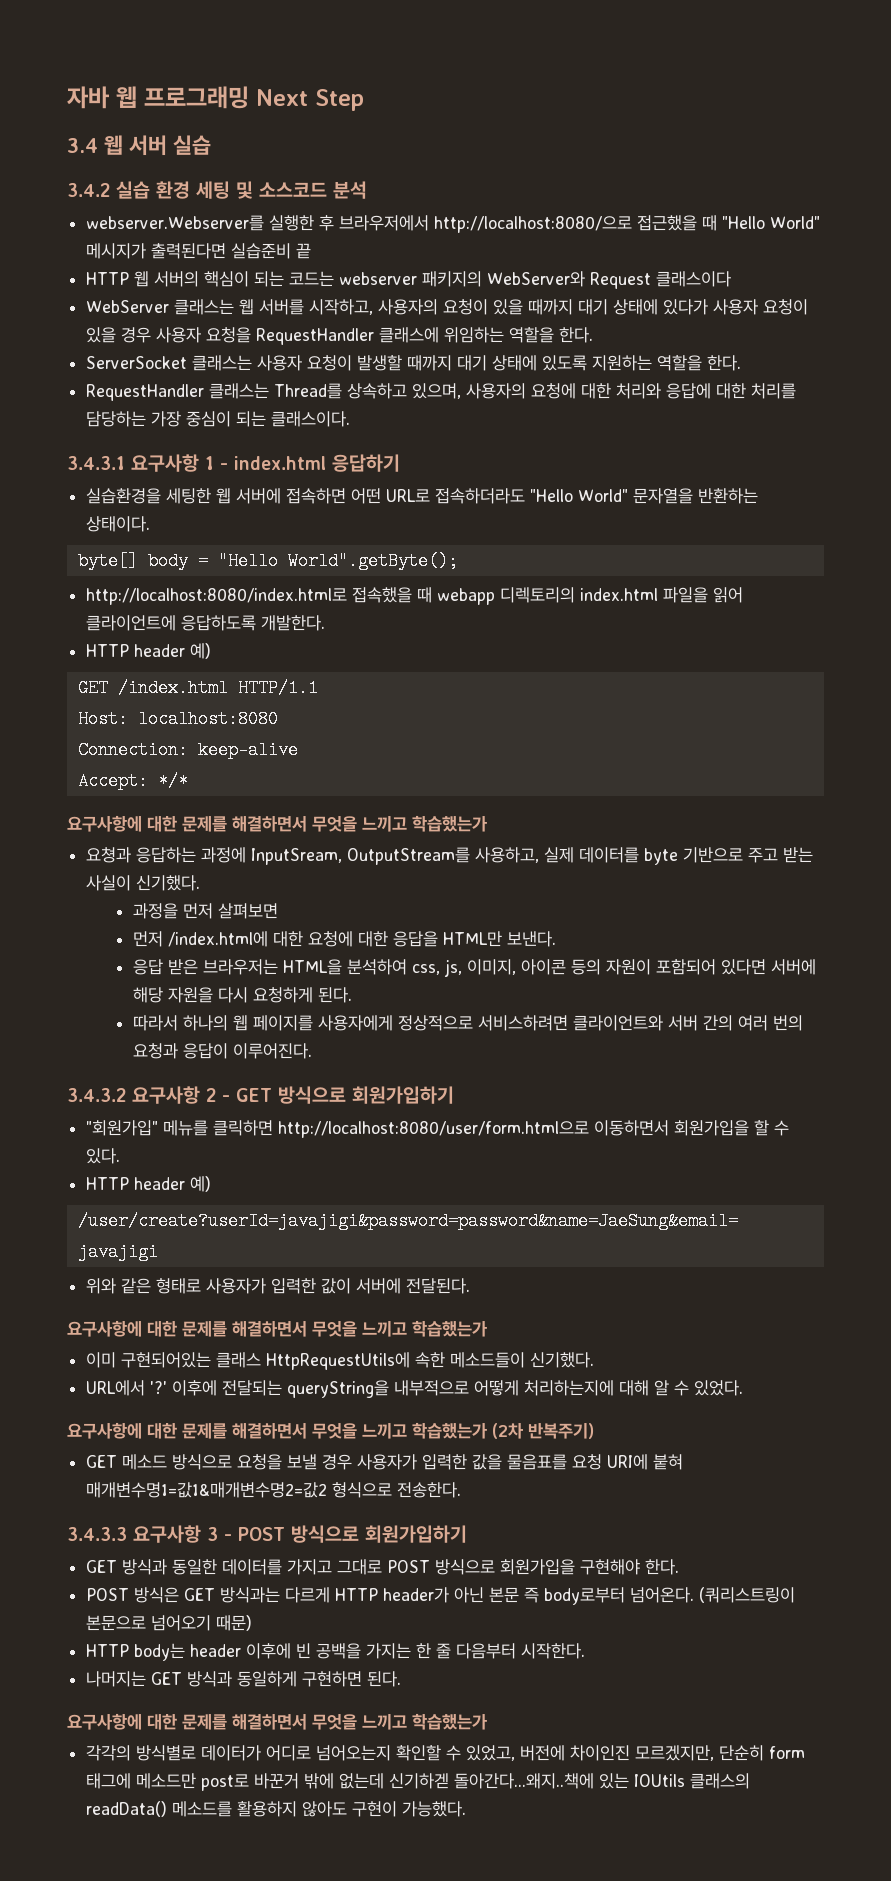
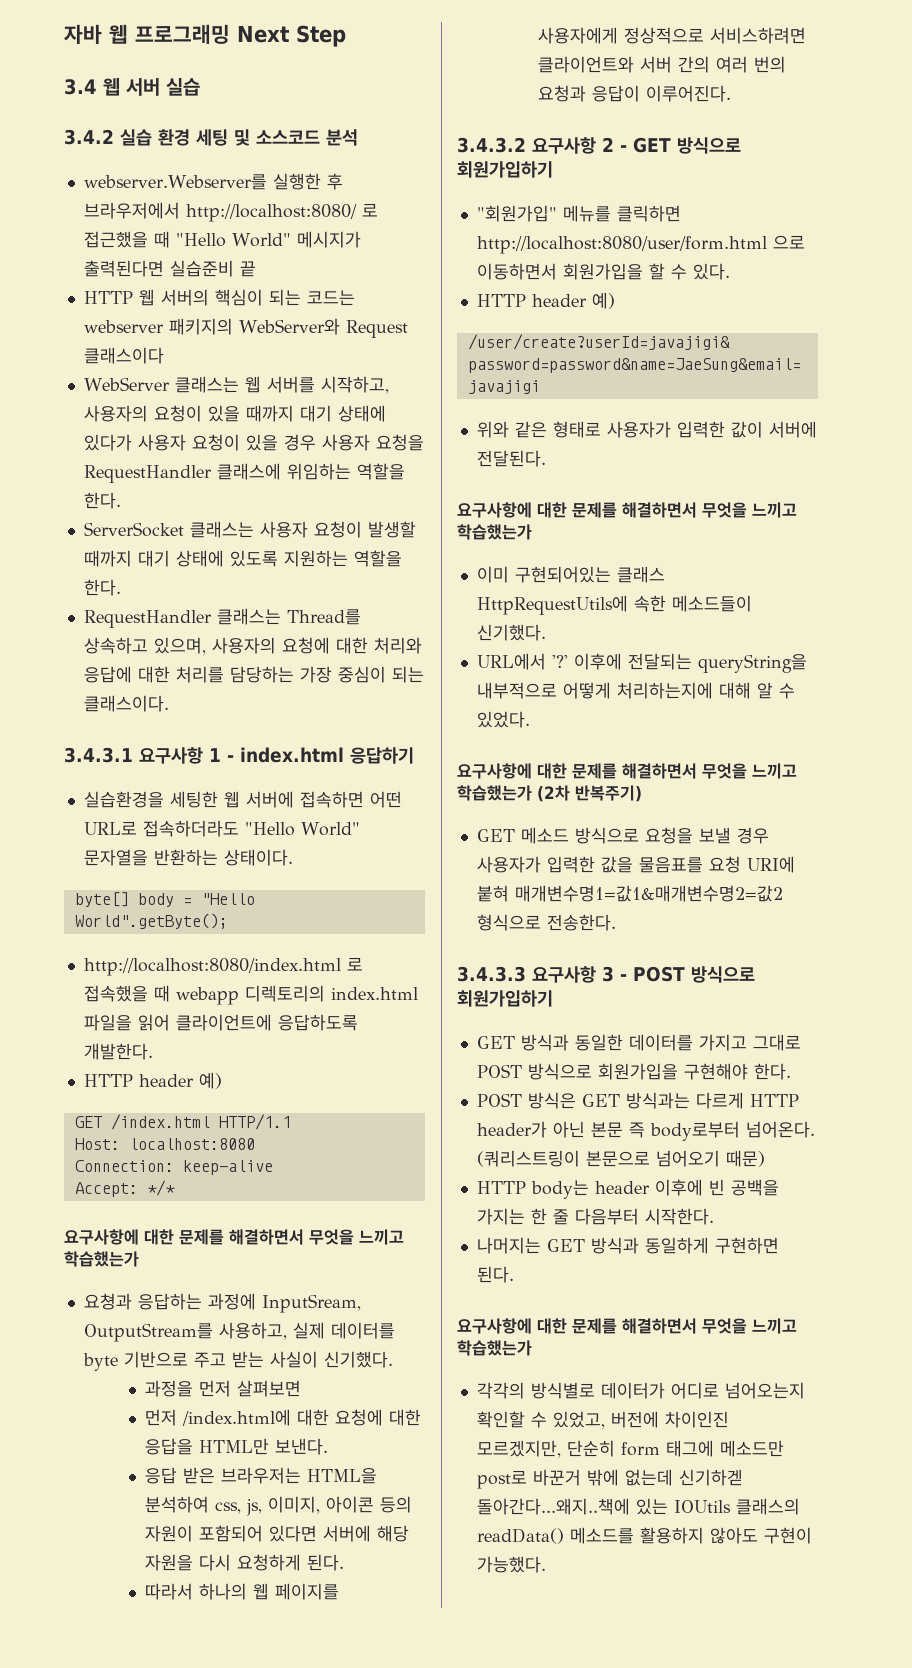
- webserver.Webserver를 실행한 후 브라우저에서 http://localhost:8080/으로 접근했을 때 "Hello World" 메시지가 출력된다면 실습준비 끝
+ webserver.Webserver를 실행한 후 브라우저에서 http://localhost:8080/ 로 접근했을 때 "Hello World" 메시지가 출력된다면 실습준비 끝
- http://localhost:8080/index.html로 접속했을 때 webapp 디렉토리의 index.html 파일을 읽어 클라이언트에 응답하도록 개발한다.
+ http://localhost:8080/index.html 로 접속했을 때 webapp 디렉토리의 index.html 파일을 읽어 클라이언트에 응답하도록 개발한다.
- "회원가입" 메뉴를 클릭하면 http://localhost:8080/user/form.html으로 이동하면서 회원가입을 할 수 있다.
+ "회원가입" 메뉴를 클릭하면 http://localhost:8080/user/form.html 으로 이동하면서 회원가입을 할 수 있다.

